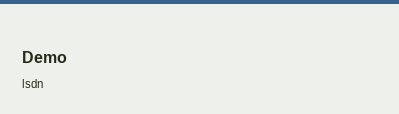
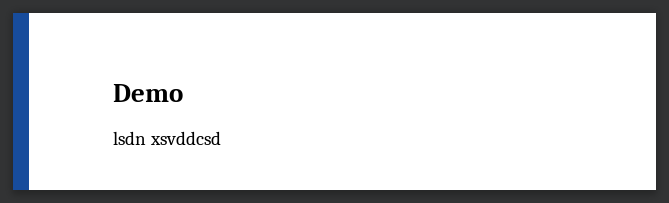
- lsdn
+ lsdn xsvddcsd

